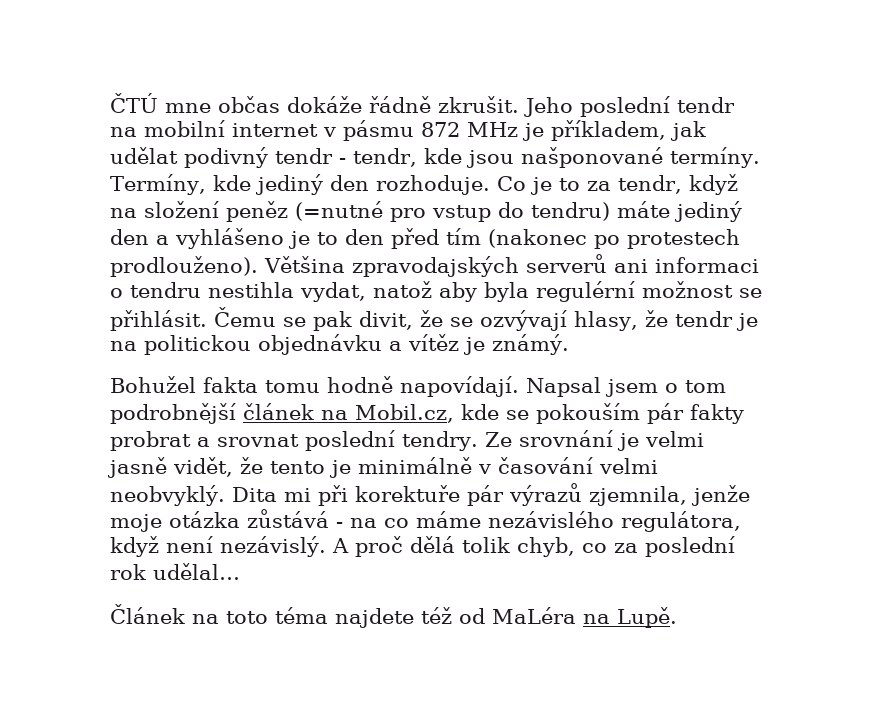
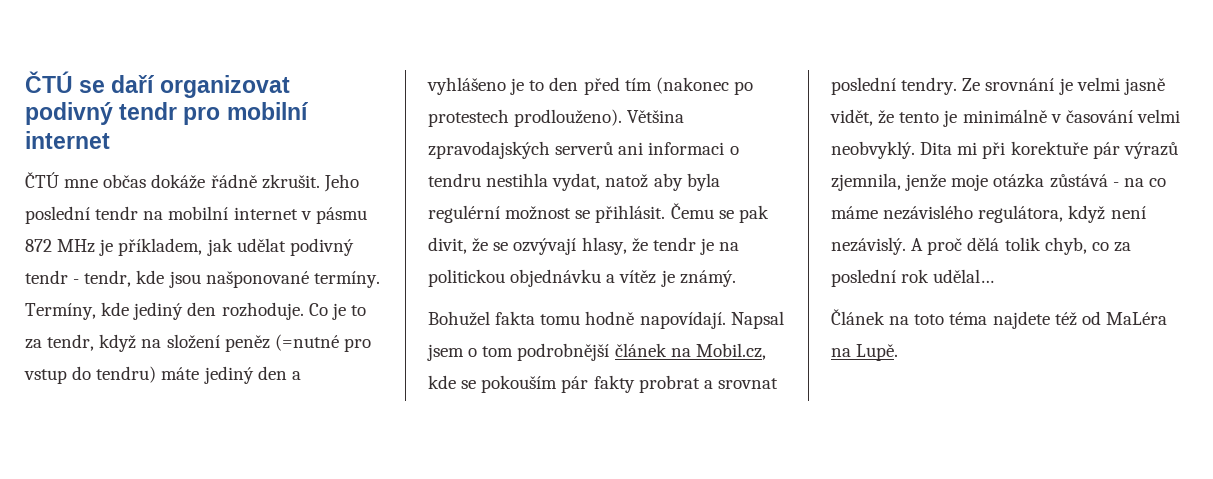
+ ČTÚ se daří organizovat podivný tendr pro mobilní internet

